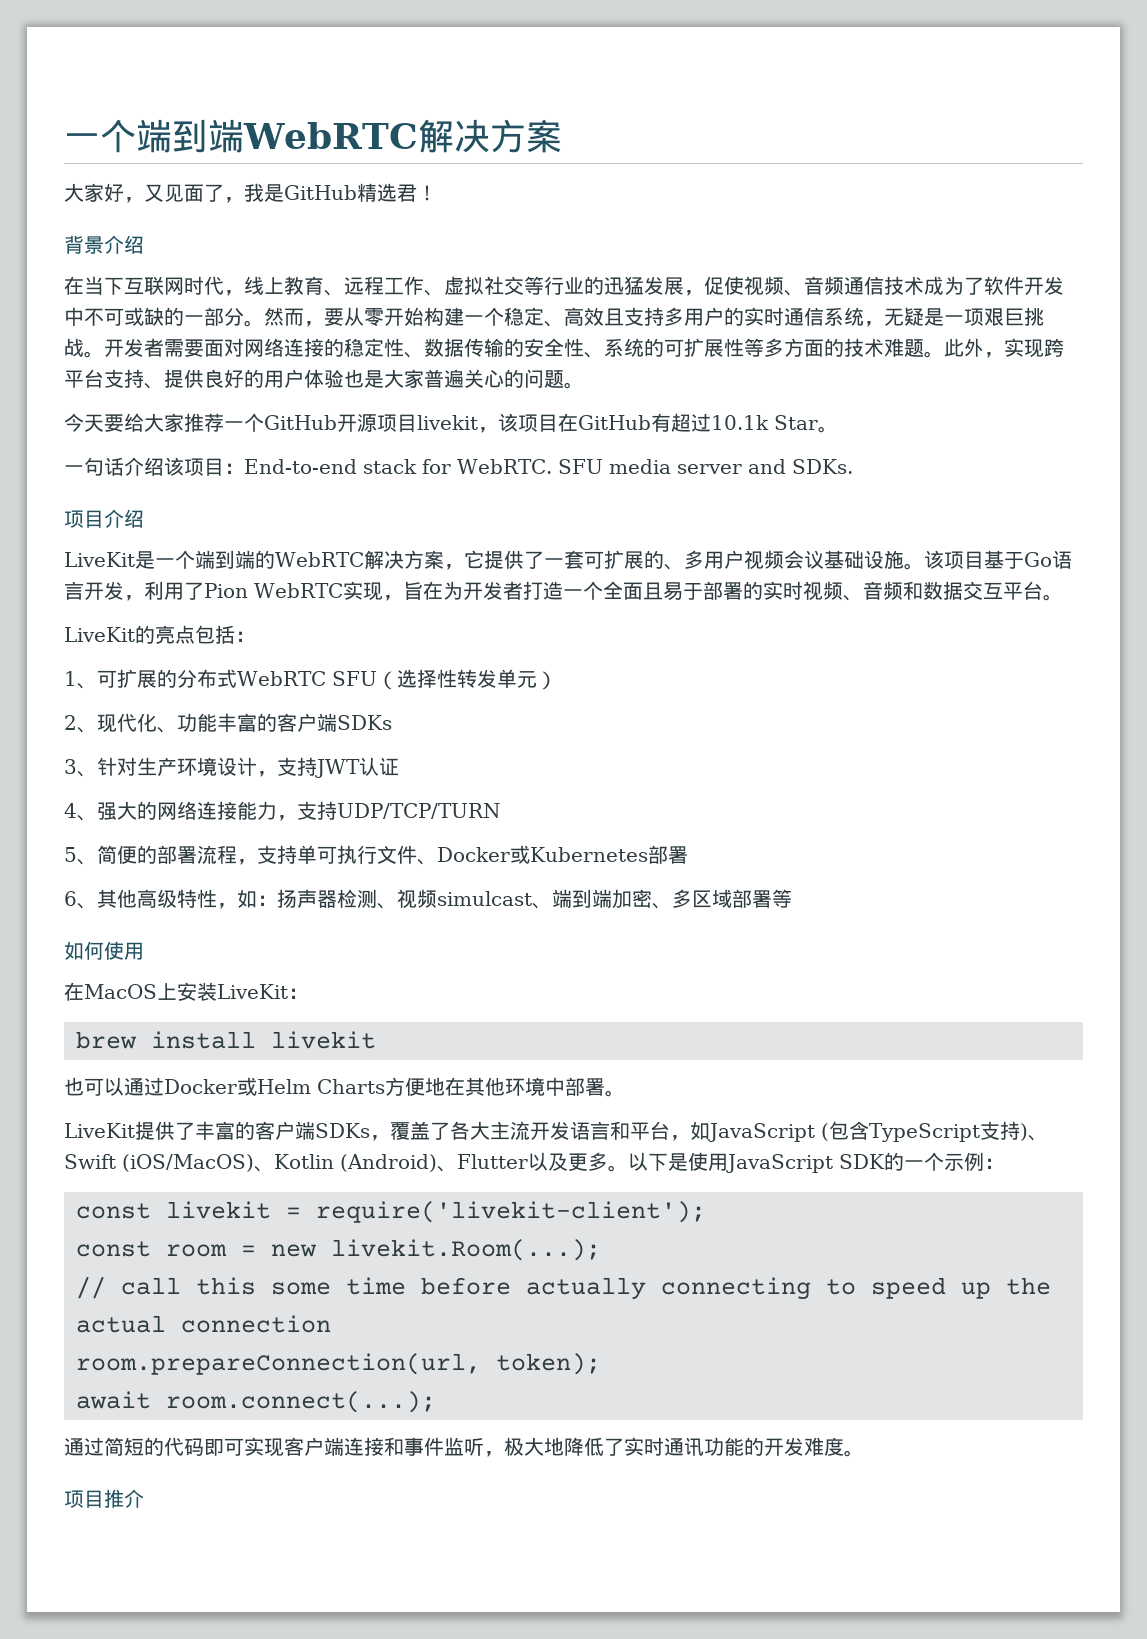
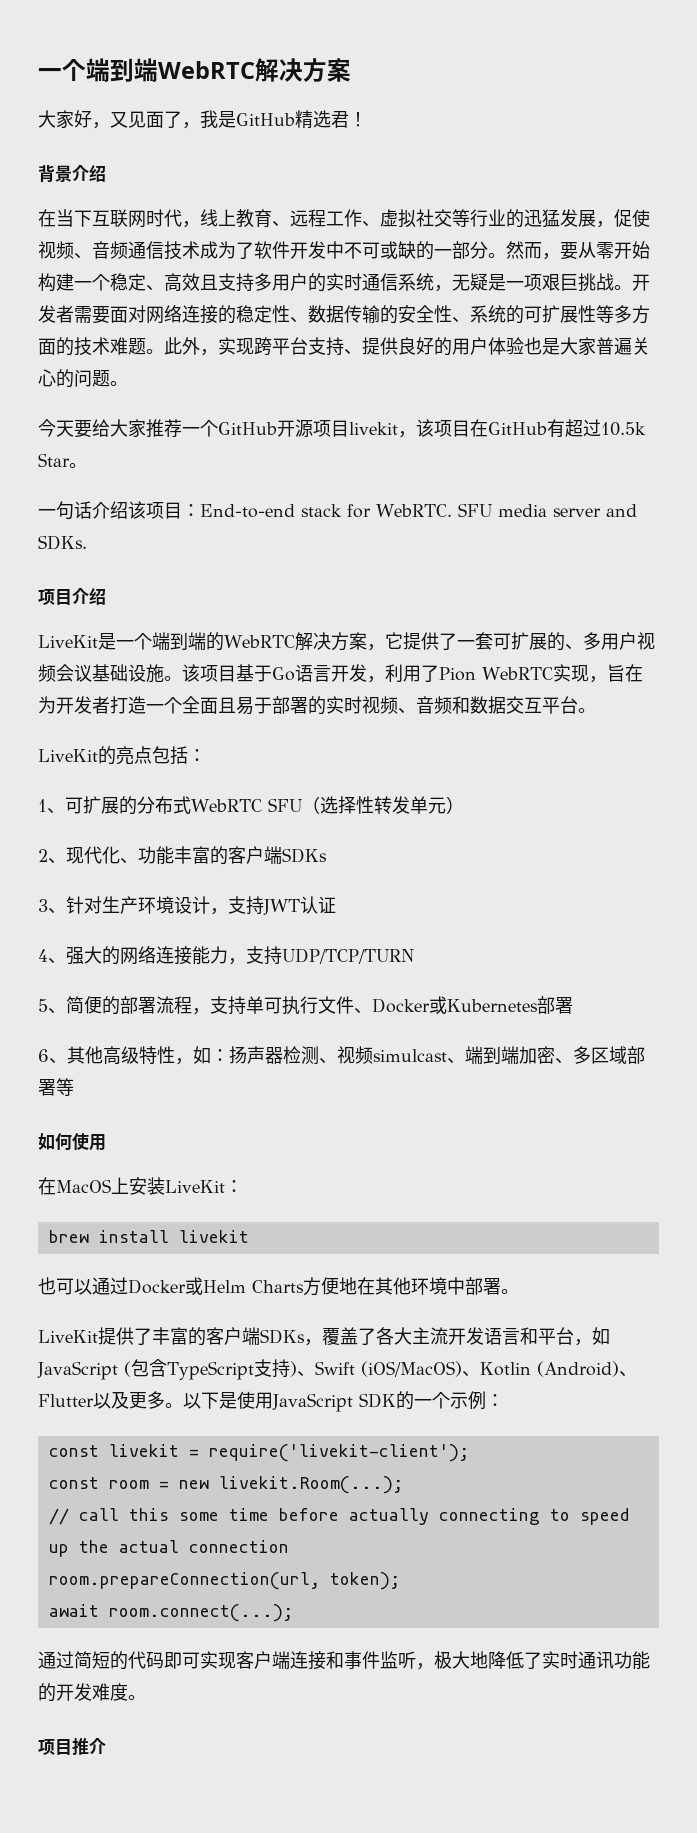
- 今天要给大家推荐一个GitHub开源项目livekit，该项目在GitHub有超过10.1k Star。
+ 今天要给大家推荐一个GitHub开源项目livekit，该项目在GitHub有超过10.5k Star。

